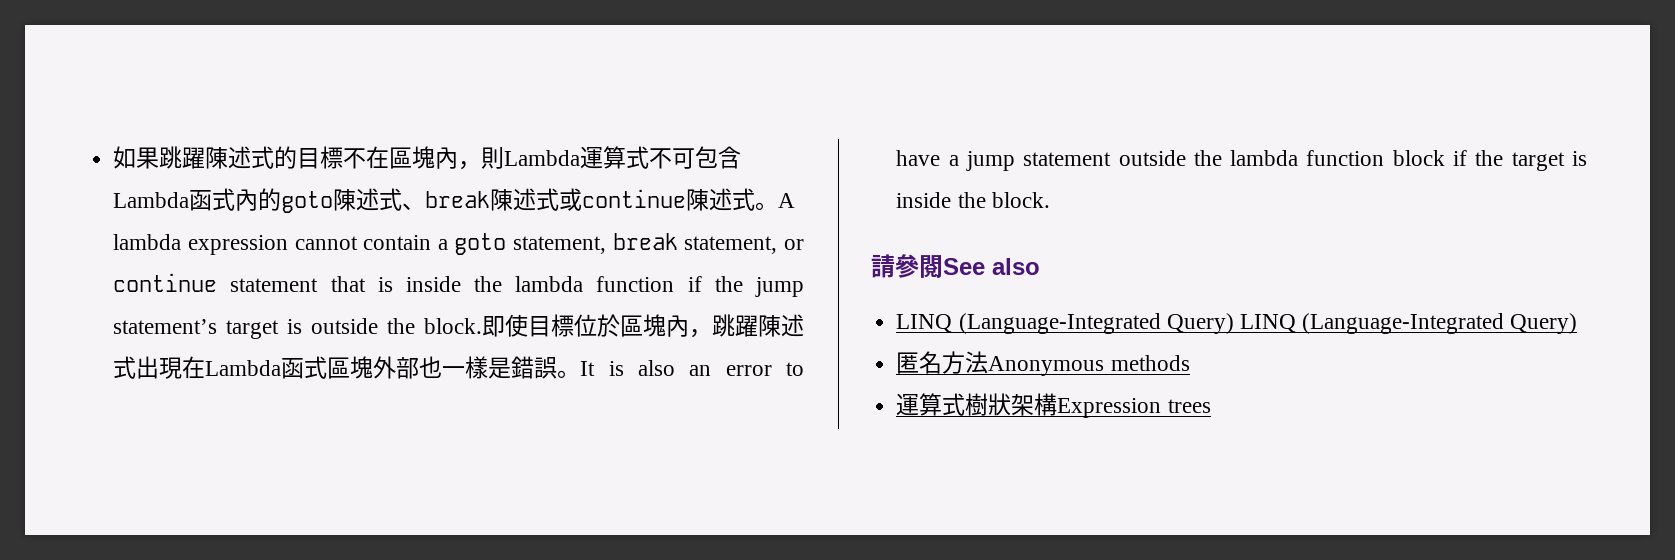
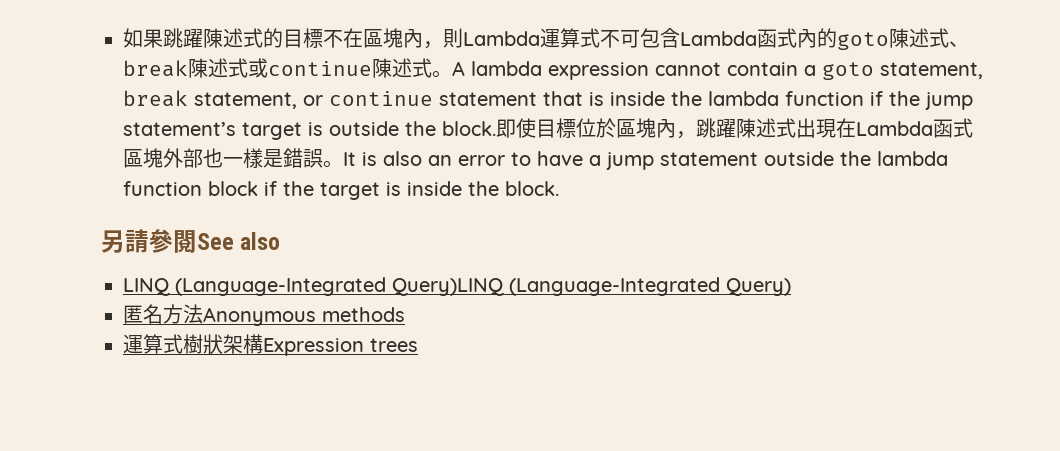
- 請參閱See also
+ 另請參閱See also
- LINQ (Language-Integrated Query) LINQ (Language-Integrated Query)
+ LINQ (Language-Integrated Query)LINQ (Language-Integrated Query)

